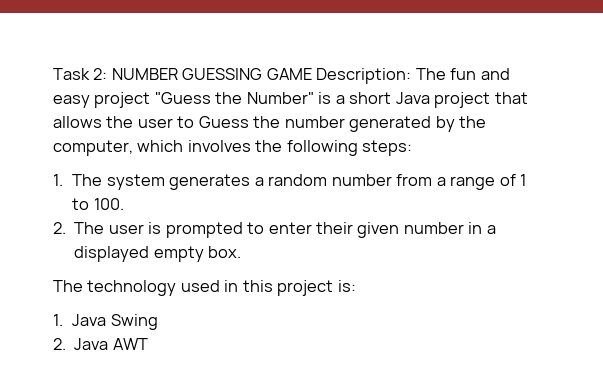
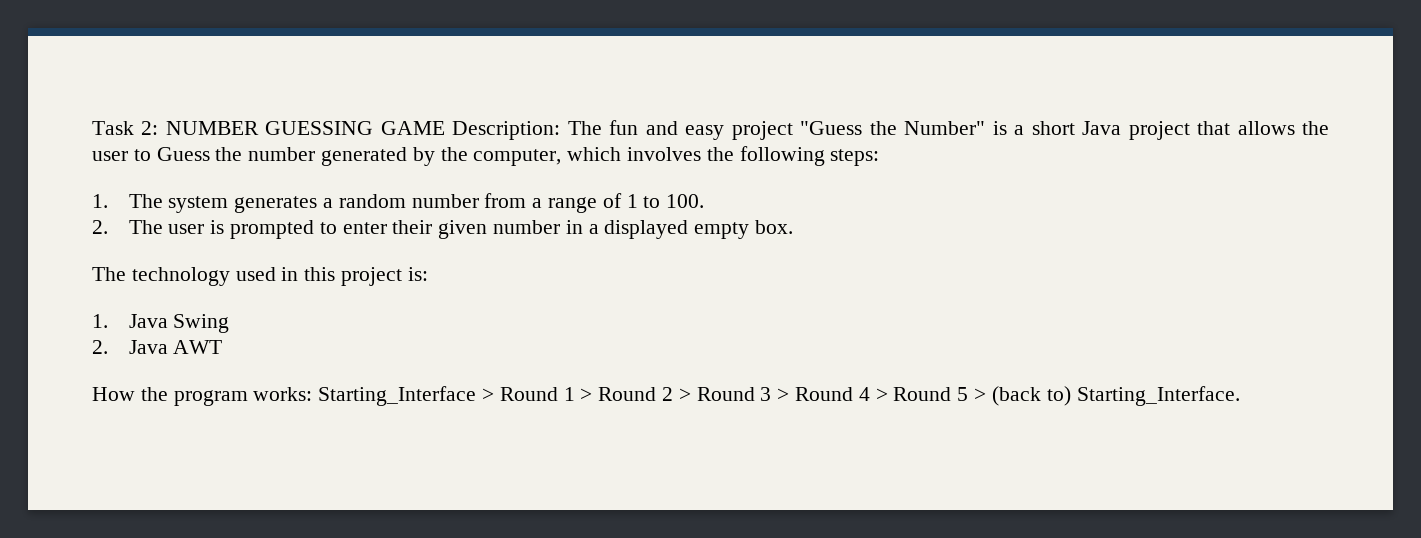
+ How the program works: Starting_Interface > Round 1 > Round 2 > Round 3 > Round 4 > Round 5 > (back to) Starting_Interface.

